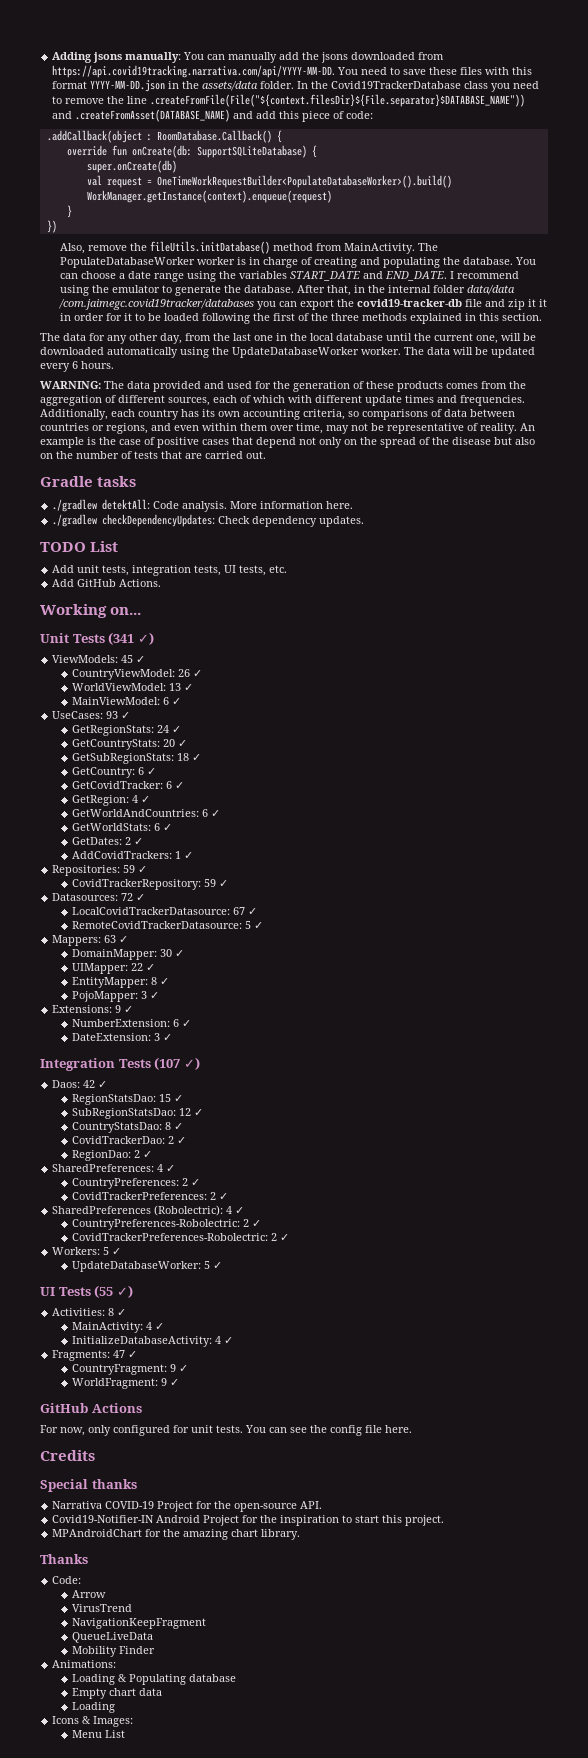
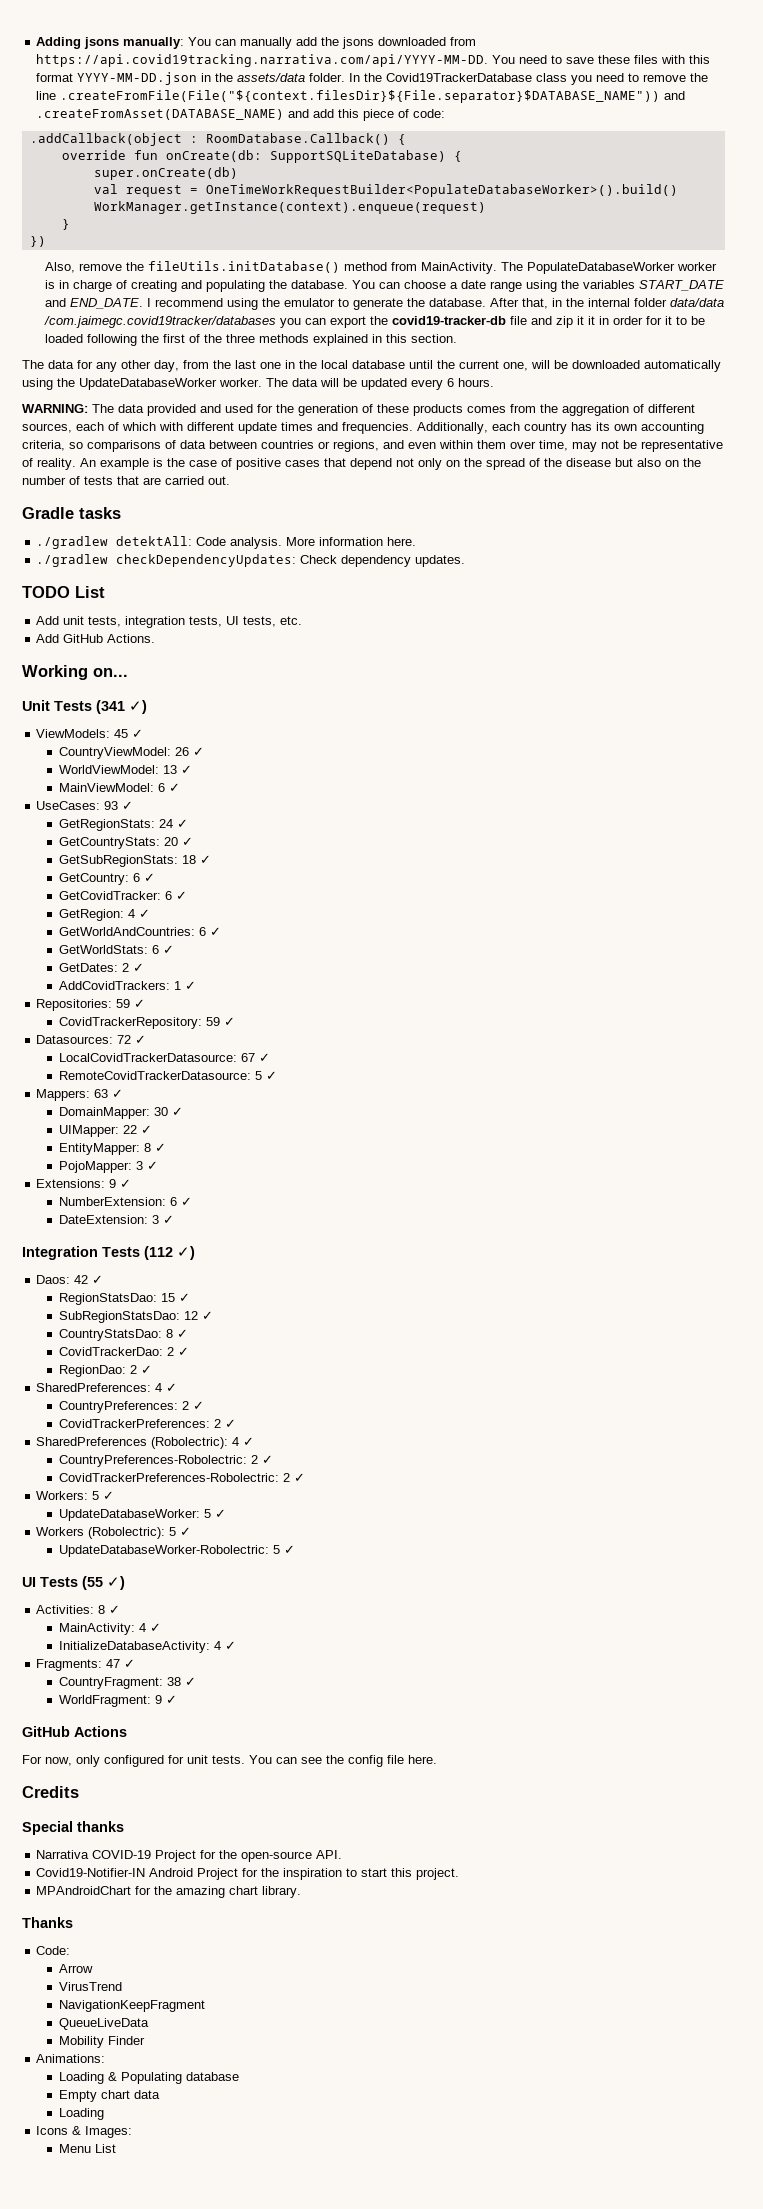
- Integration Tests (107 ✓)
+ Integration Tests (112 ✓)
+ Workers (Robolectric): 5 ✓
+ UpdateDatabaseWorker-Robolectric: 5 ✓
- CountryFragment: 9 ✓
+ CountryFragment: 38 ✓

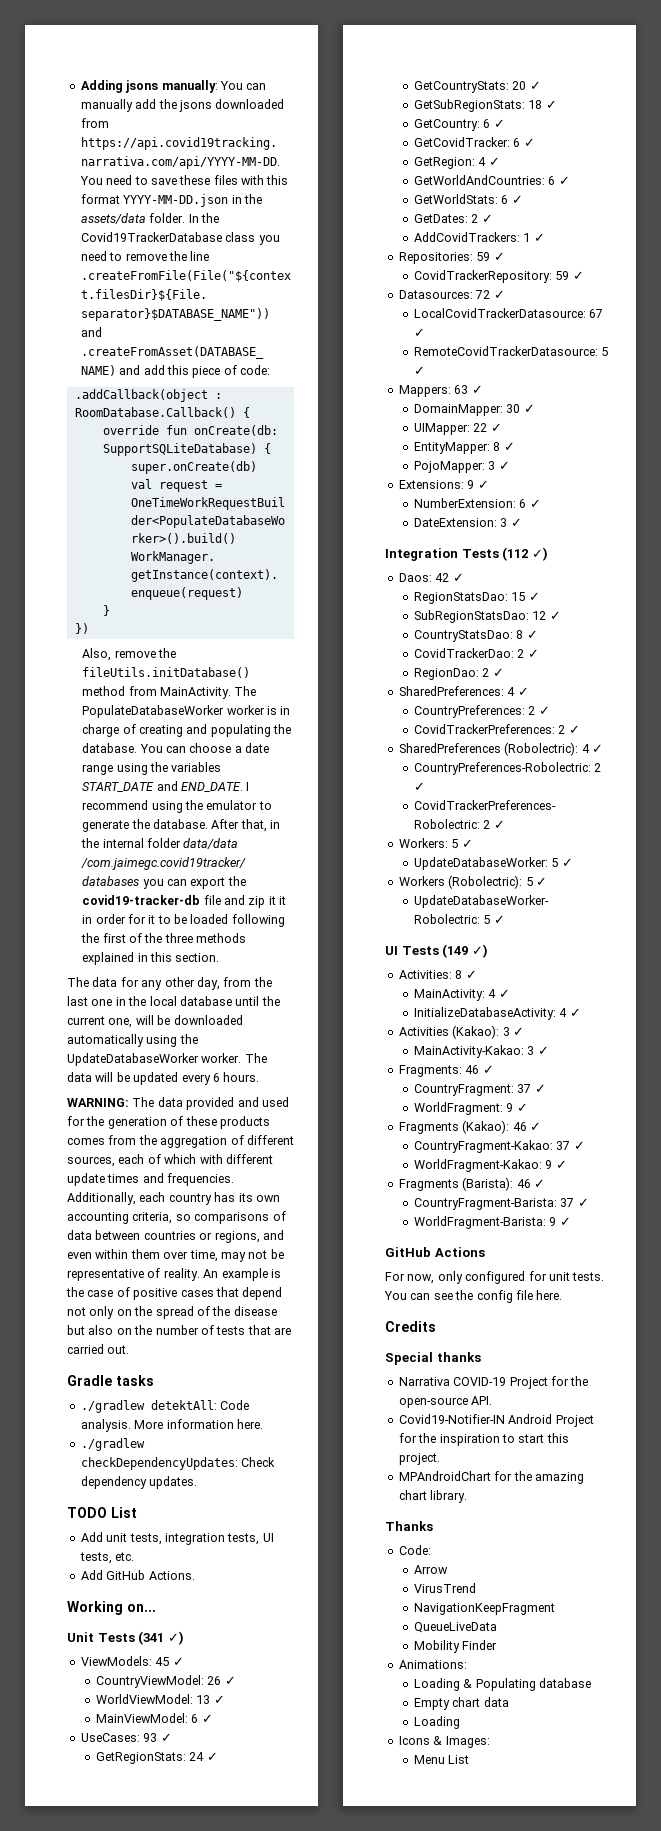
- UI Tests (55 ✓)
+ UI Tests (149 ✓)
+ Activities (Kakao): 3 ✓
+ MainActivity-Kakao: 3 ✓
- Fragments: 47 ✓
+ Fragments: 46 ✓
- CountryFragment: 38 ✓
+ CountryFragment: 37 ✓
+ Fragments (Kakao): 46 ✓
+ CountryFragment-Kakao: 37 ✓
+ WorldFragment-Kakao: 9 ✓
+ Fragments (Barista): 46 ✓
+ CountryFragment-Barista: 37 ✓
+ WorldFragment-Barista: 9 ✓

